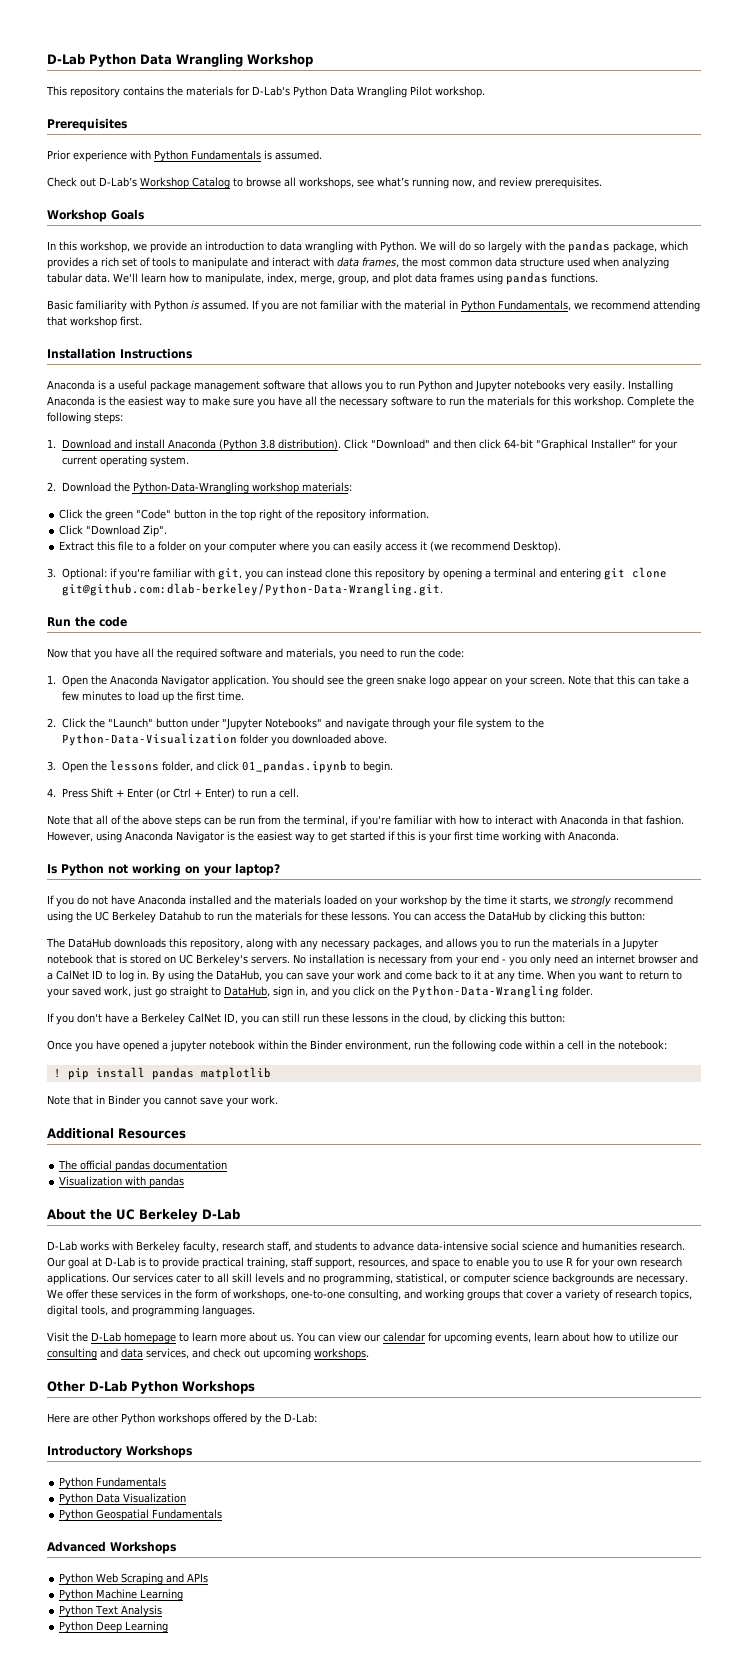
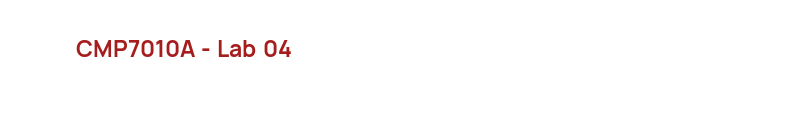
- D-Lab Python Data Wrangling Workshop
- This repository contains the materials for D-Lab's Python Data Wrangling Pilot workshop.
- Prerequisites
- Prior experience with Python Fundamentals is assumed.
- Check out D-Lab’s Workshop Catalog to browse all workshops, see what’s running now, and review prerequisites.
- Workshop Goals
- In this workshop, we provide an introduction to data wrangling with Python. We will do so largely with the pandas package, which provides a rich set of tools to manipulate and interact with data frames, the most common data structure used when analyzing tabular data. We'll learn how to manipulate, index, merge, group, and plot data frames using pandas functions.
- Basic familiarity with Python is assumed. If you are not familiar with the material in Python Fundamentals, we recommend attending that workshop first.
- Installation Instructions
- Anaconda is a useful package management software that allows you to run Python and Jupyter notebooks very easily. Installing Anaconda is the easiest way to make sure you have all the necessary software to run the materials for this workshop. Complete the following steps:
- 1. Download and install Anaconda (Python 3.8 distribution). Click "Download" and then click 64-bit "Graphical Installer" for your current operating system.
- 2. Download the Python-Data-Wrangling workshop materials:
- Click the green "Code" button in the top right of the repository information.
- Click "Download Zip".
- Extract this file to a folder on your computer where you can easily access it (we recommend Desktop).
- 3. Optional: if you're familiar with git, you can instead clone this repository by opening a terminal and entering git clone git@github.com:dlab-berkeley/Python-Data-Wrangling.git.
- Run the code
- Now that you have all the required software and materials, you need to run the code:
- 1. Open the Anaconda Navigator application. You should see the green snake logo appear on your screen. Note that this can take a few minutes to load up the first time.
- 2. Click the "Launch" button under "Jupyter Notebooks" and navigate through your file system to the Python-Data-Visualization folder you downloaded above.
- 3. Open the lessons folder, and click 01_pandas.ipynb to begin.
- 4. Press Shift + Enter (or Ctrl + Enter) to run a cell.
- Note that all of the above steps can be run from the terminal, if you're familiar with how to interact with Anaconda in that fashion. However, using Anaconda Navigator is the easiest way to get started if this is your first time working with Anaconda.
- Is Python not working on your laptop?
- If you do not have Anaconda installed and the materials loaded on your workshop by the time it starts, we strongly recommend using the UC Berkeley Datahub to run the materials for these lessons. You can access the DataHub by clicking this button:
- The DataHub downloads this repository, along with any necessary packages, and allows you to run the materials in a Jupyter notebook that is stored on UC Berkeley's servers. No installation is necessary from your end - you only need an internet browser and a CalNet ID to log in. By using the DataHub, you can save your work and come back to it at any time. When you want to return to your saved work, just go straight to DataHub, sign in, and you click on the Python-Data-Wrangling folder.
- If you don't have a Berkeley CalNet ID, you can still run these lessons in the cloud, by clicking this button:
- Once you have opened a jupyter notebook within the Binder environment, run the following code within a cell in the notebook:
- ! pip install pandas matplotlib
- Note that in Binder you cannot save your work.
- Additional Resources
- The official pandas documentation
- Visualization with pandas
- About the UC Berkeley D-Lab
- D-Lab works with Berkeley faculty, research staff, and students to advance data-intensive social science and humanities research. Our goal at D-Lab is to provide practical training, staff support, resources, and space to enable you to use R for your own research applications. Our services cater to all skill levels and no programming, statistical, or computer science backgrounds are necessary. We offer these services in the form of workshops, one-to-one consulting, and working groups that cover a variety of research topics, digital tools, and programming languages.
- Visit the D-Lab homepage to learn more about us. You can view our calendar for upcoming events, learn about how to utilize our consulting and data services, and check out upcoming workshops.
- Other D-Lab Python Workshops
- Here are other Python workshops offered by the D-Lab:
- Introductory Workshops
- Python Fundamentals
- Python Data Visualization
- Python Geospatial Fundamentals
- Advanced Workshops
- Python Web Scraping and APIs
- Python Machine Learning
- Python Text Analysis
- Python Deep Learning
+ CMP7010A - Lab 04

